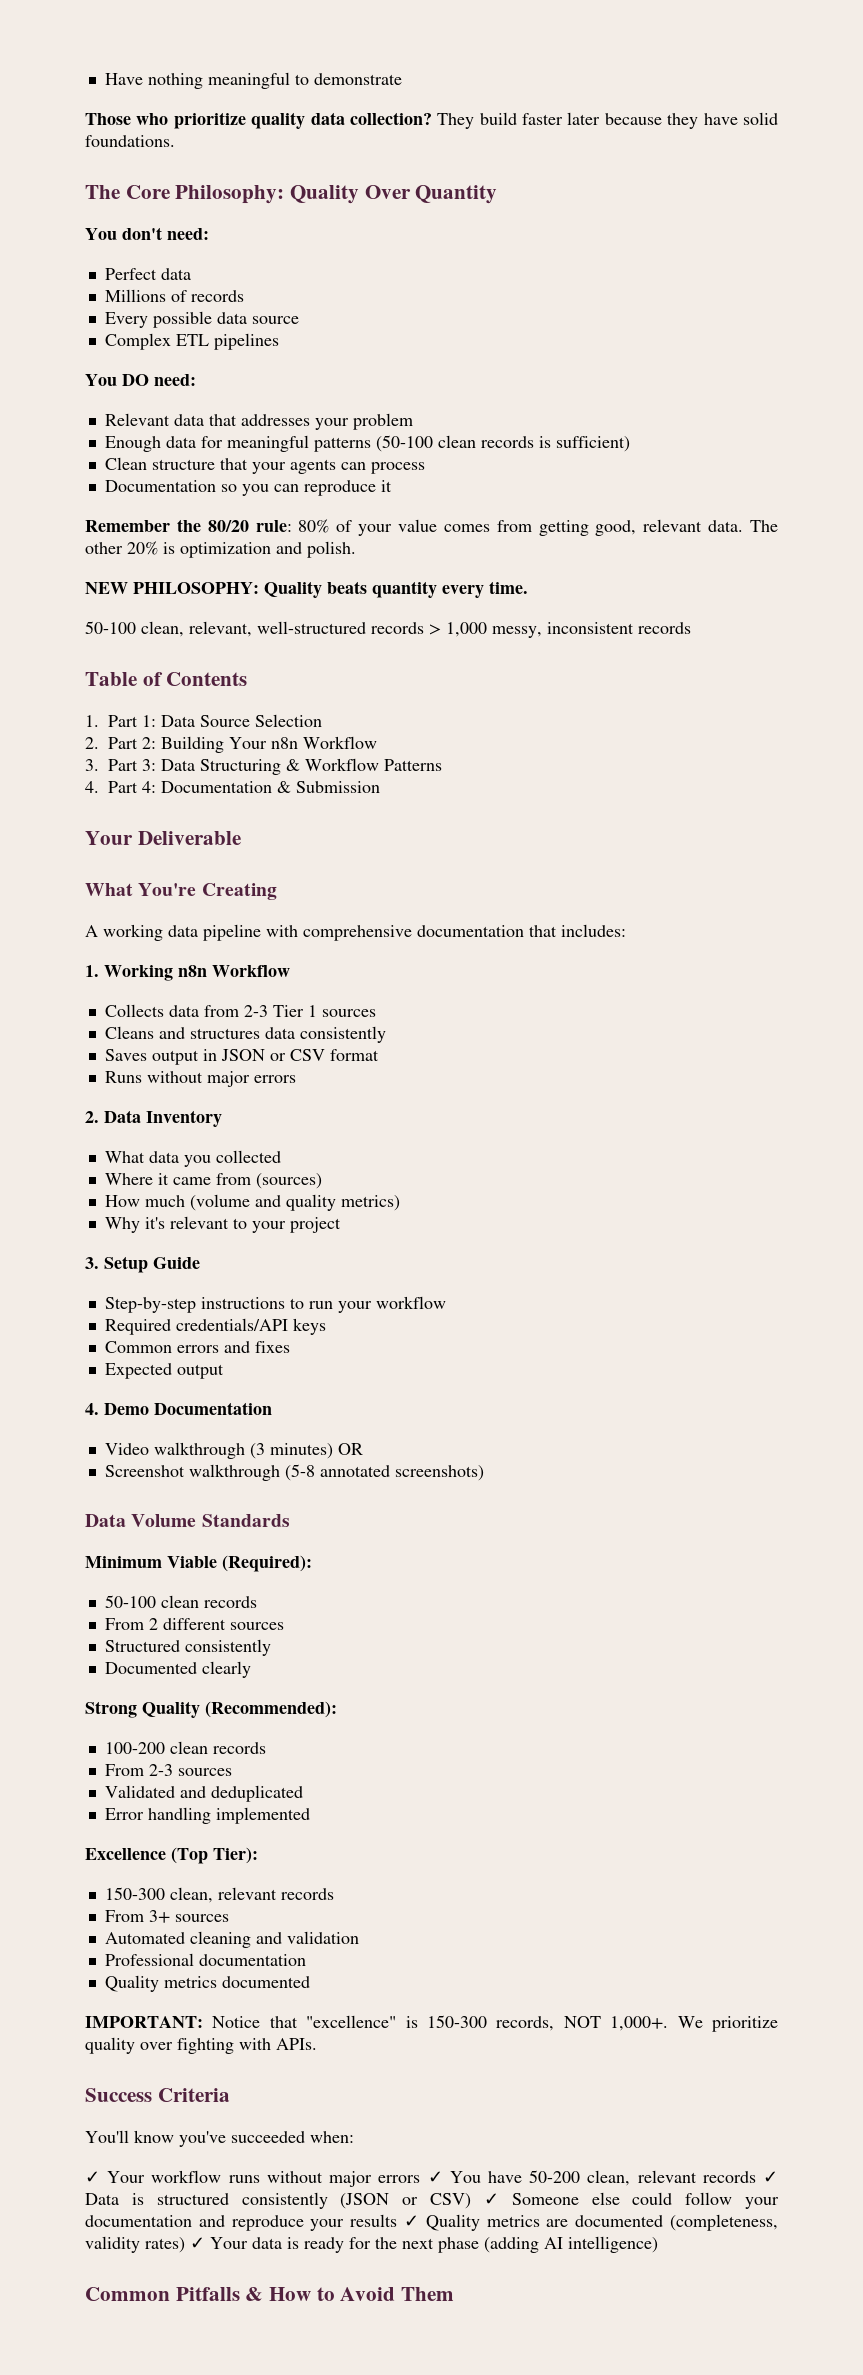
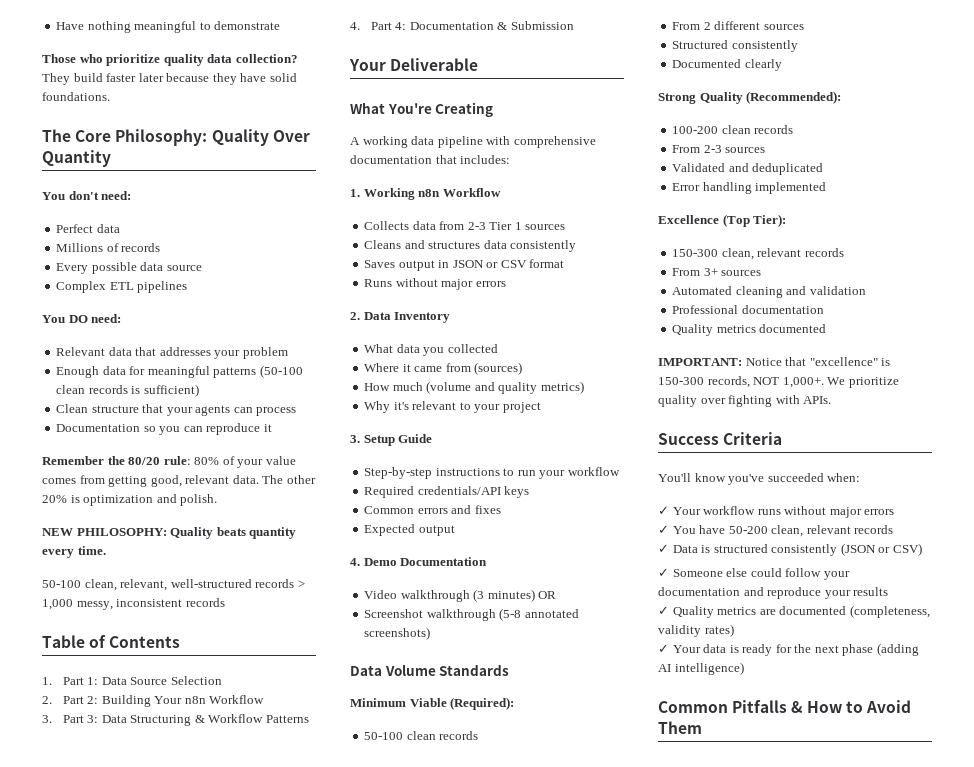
- ✓ Your workflow runs without major errors ✓ You have 50-200 clean, relevant records ✓ Data is structured consistently (JSON or CSV) ✓ Someone else could follow your documentation and reproduce your results ✓ Quality metrics are documented (completeness, validity rates) ✓ Your data is ready for the next phase (adding AI intelligence)
+ ✓ Your workflow runs without major errors
+ ✓ You have 50-200 clean, relevant records
+ ✓ Data is structured consistently (JSON or CSV)
+ ✓ Someone else could follow your documentation and reproduce your results
+ ✓ Quality metrics are documented (completeness, validity rates)
+ ✓ Your data is ready for the next phase (adding AI intelligence)

